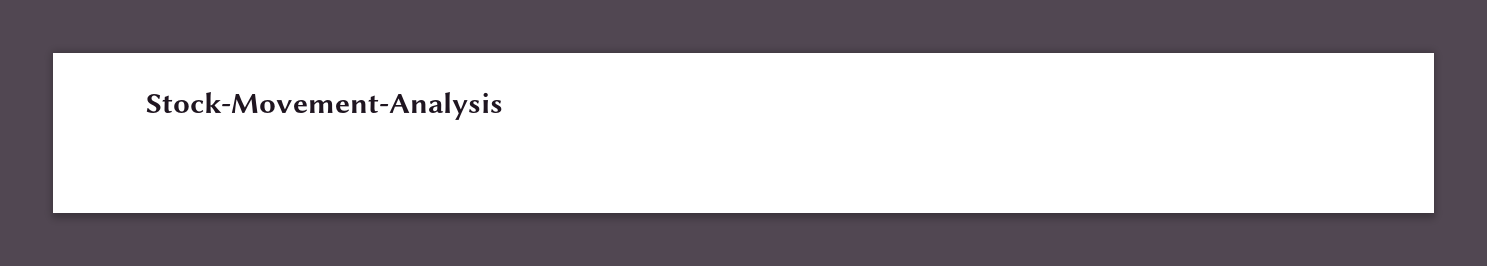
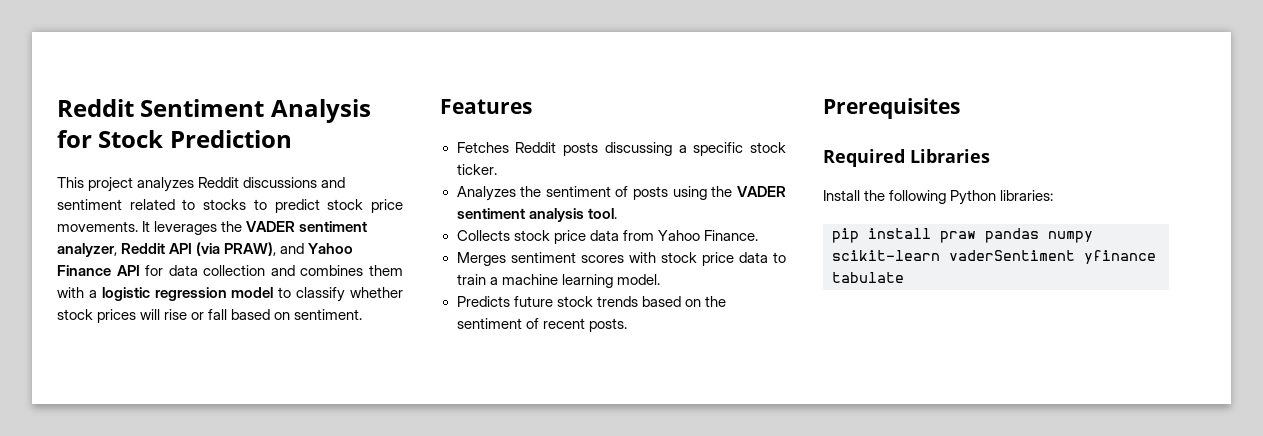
- Stock-Movement-Analysis
+ Reddit Sentiment Analysis for Stock Prediction
+ This project analyzes Reddit discussions and sentiment related to stocks to predict stock price movements. It leverages the VADER sentiment analyzer, Reddit API (via PRAW), and Yahoo Finance API for data collection and combines them with a logistic regression model to classify whether stock prices will rise or fall based on sentiment.
+ Features
+ Fetches Reddit posts discussing a specific stock ticker.
+ Analyzes the sentiment of posts using the VADER sentiment analysis tool.
+ Collects stock price data from Yahoo Finance.
+ Merges sentiment scores with stock price data to train a machine learning model.
+ Predicts future stock trends based on the sentiment of recent posts.
+ Prerequisites
+ Required Libraries
+ Install the following Python libraries:
+ pip install praw pandas numpy scikit-learn vaderSentiment yfinance tabulate

